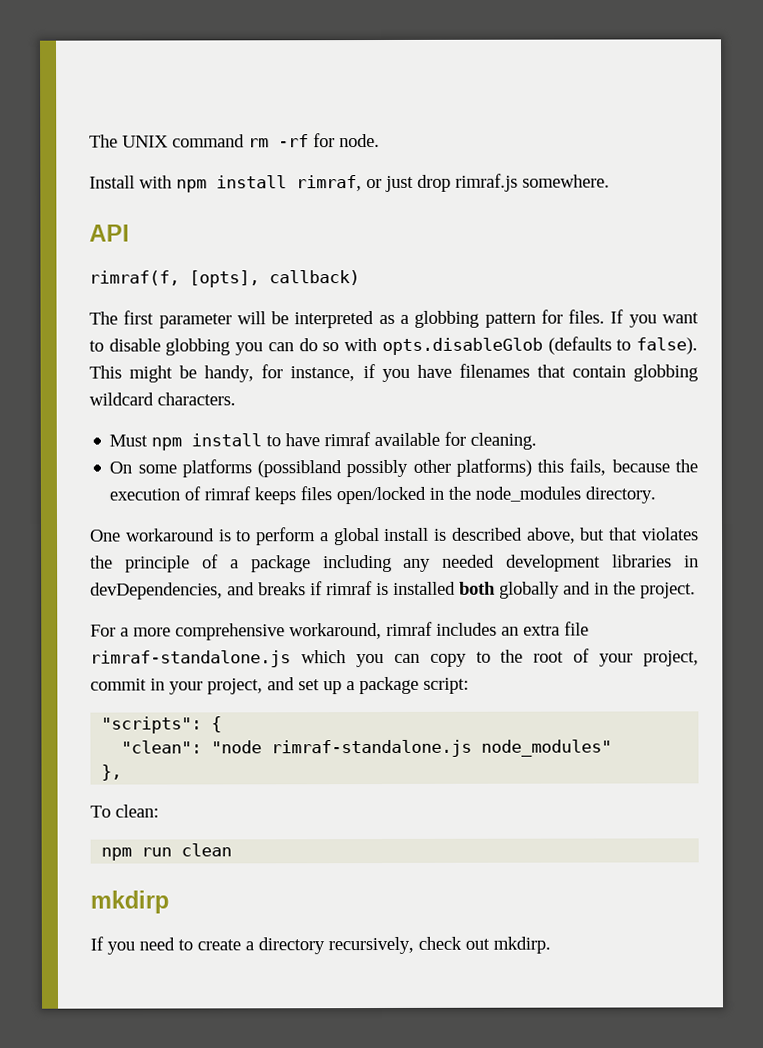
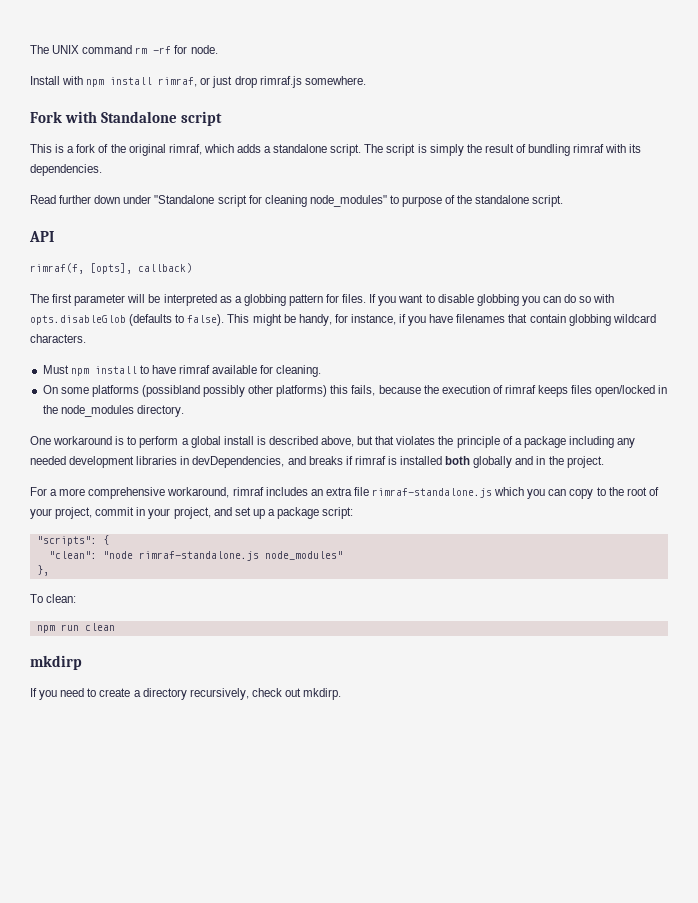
+ Fork with Standalone script
+ This is a fork of the original rimraf, which adds a standalone script. The script is simply the result of bundling rimraf with its dependencies.
+ Read further down under "Standalone script for cleaning node_modules" to purpose of the standalone script.

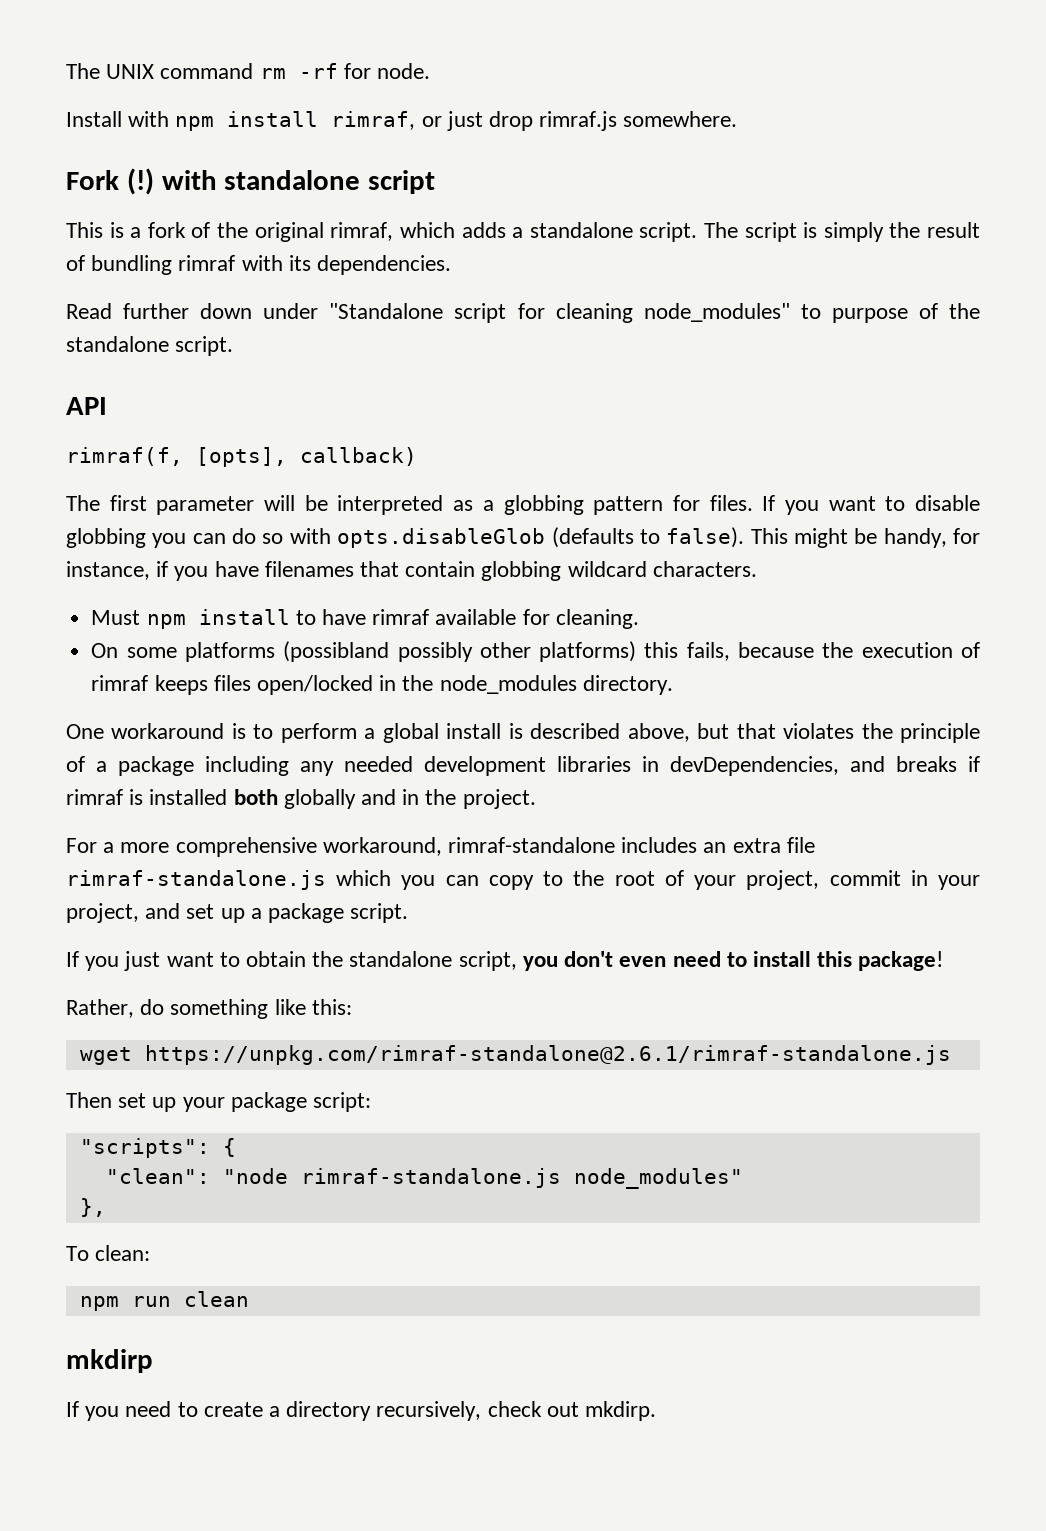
- Fork with Standalone script
+ Fork (!) with standalone script
- For a more comprehensive workaround, rimraf includes an extra file rimraf-standalone.js which you can copy to the root of your project, commit in your project, and set up a package script:
+ For a more comprehensive workaround, rimraf-standalone includes an extra file rimraf-standalone.js which you can copy to the root of your project, commit in your project, and set up a package script.
+ If you just want to obtain the standalone script, you don't even need to install this package!
+ Rather, do something like this:
+ wget https://unpkg.com/rimraf-standalone@2.6.1/rimraf-standalone.js
+ Then set up your package script:

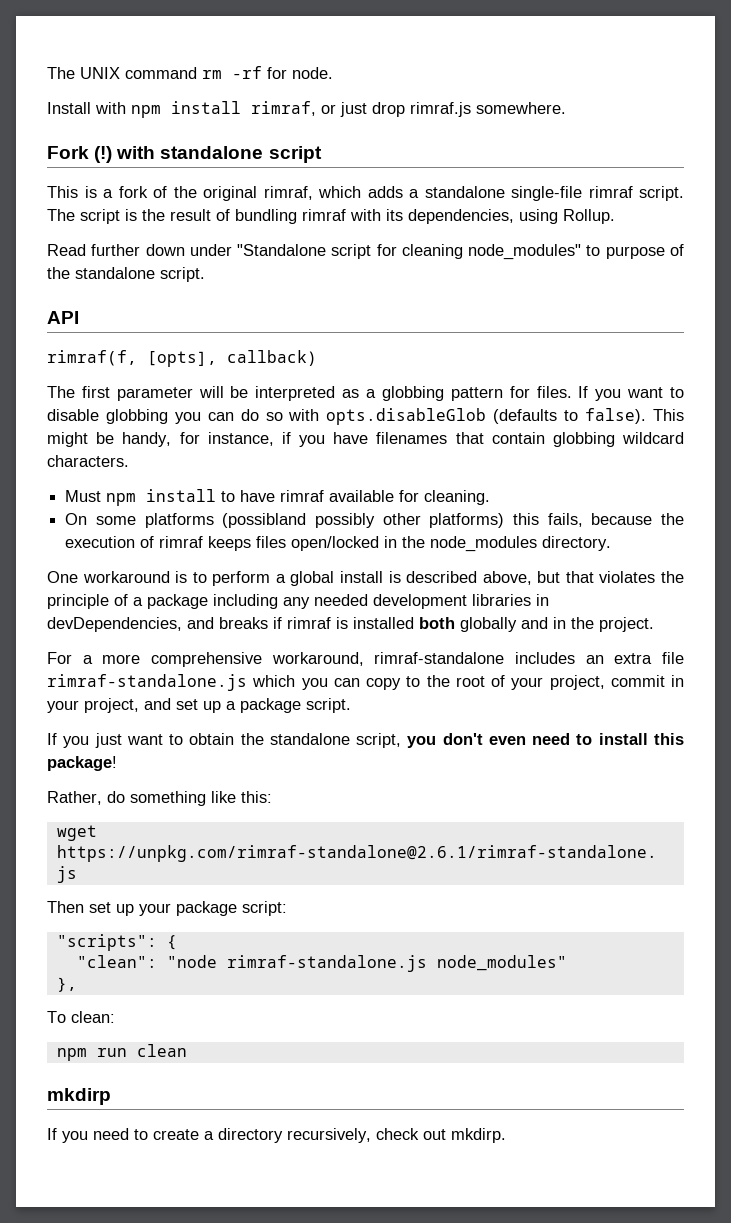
- This is a fork of the original rimraf, which adds a standalone script.
+ This is a fork of the original rimraf, which adds a standalone single-file rimraf script.
- The script is simply the result of bundling rimraf with its dependencies.
+ The script is the result of bundling rimraf with its dependencies, using Rollup.

